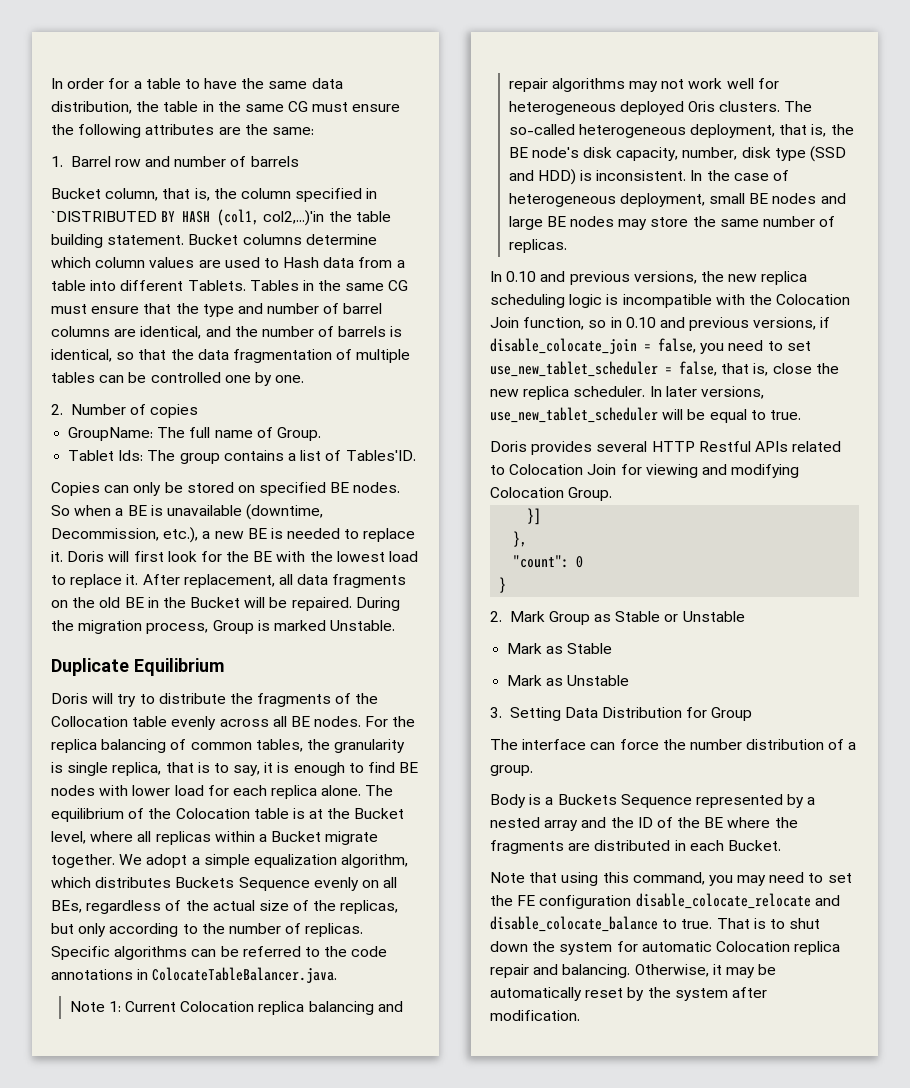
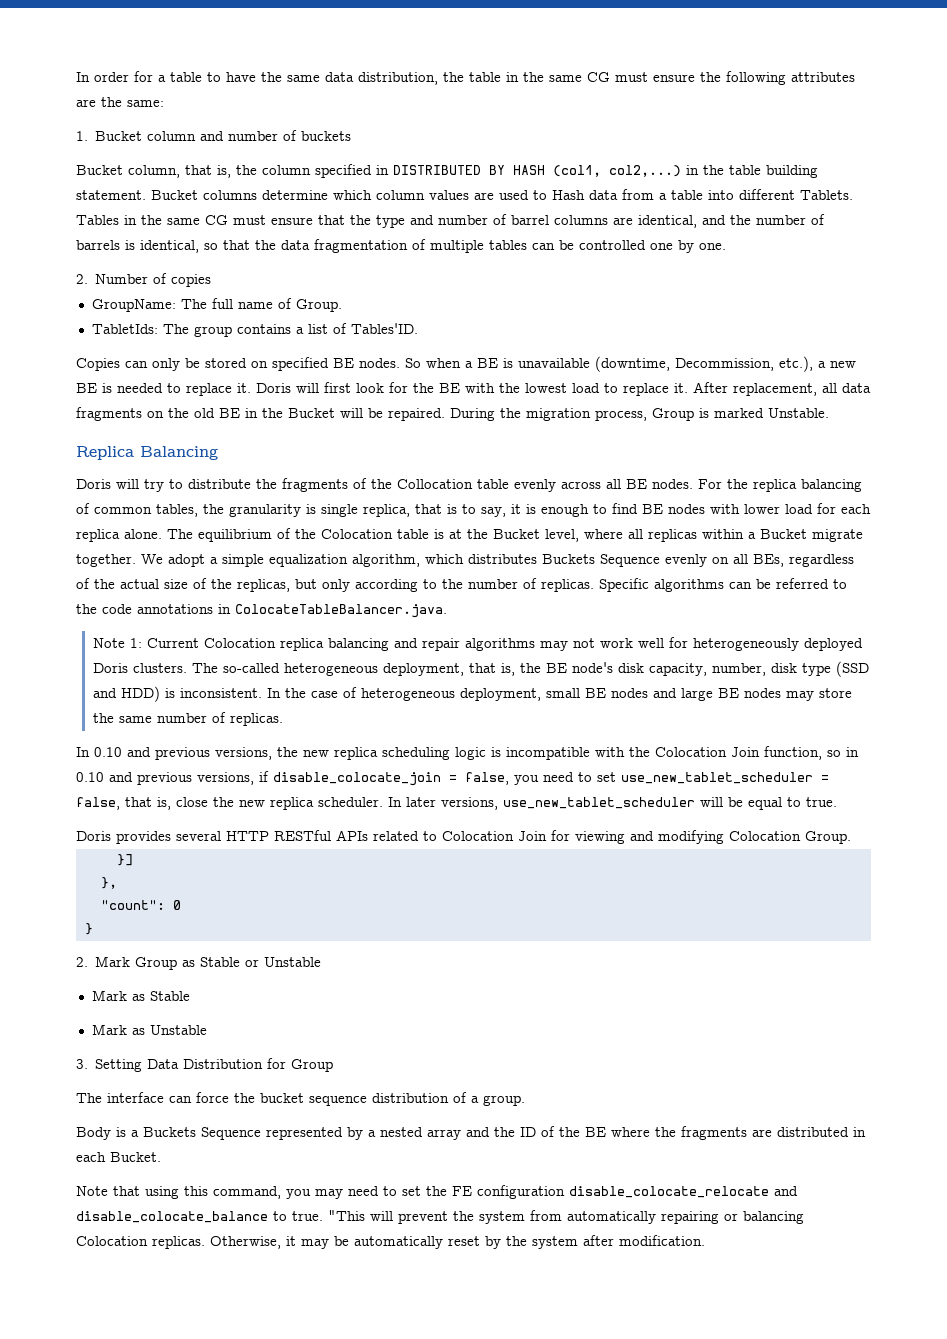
- 1. Barrel row and number of barrels
+ 1. Bucket column and number of buckets
- Bucket column, that is, the column specified in `DISTRIBUTED BY HASH (col1, col2,...)'in the table building statement.
+ Bucket column, that is, the column specified in DISTRIBUTED BY HASH (col1, col2,...) in the table building statement.
- Tablet Ids: The group contains a list of Tables'ID.
+ TabletIds: The group contains a list of Tables'ID.
- Duplicate Equilibrium
+ Replica Balancing
- Note 1: Current Colocation replica balancing and repair algorithms may not work well for heterogeneous deployed Oris clusters.
+ Note 1: Current Colocation replica balancing and repair algorithms may not work well for heterogeneously deployed Doris clusters.
- Doris provides several HTTP Restful APIs related to Colocation Join for viewing and modifying Colocation Group.
+ Doris provides several HTTP RESTful APIs related to Colocation Join for viewing and modifying Colocation Group.
- The interface can force the number distribution of a group.
+ The interface can force the bucket sequence distribution of a group.
- That is to shut down the system for automatic Colocation replica repair and balancing.
+ "This will prevent the system from automatically repairing or balancing Colocation replicas.

